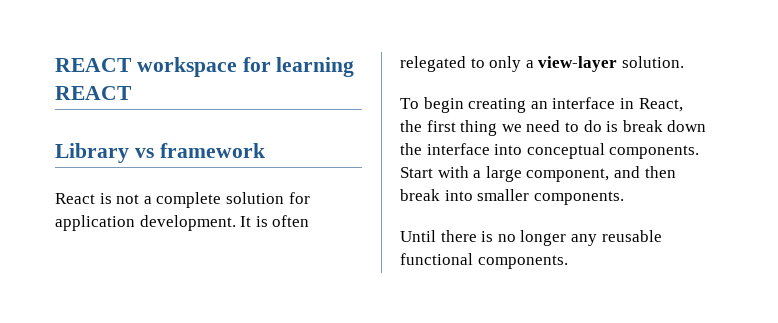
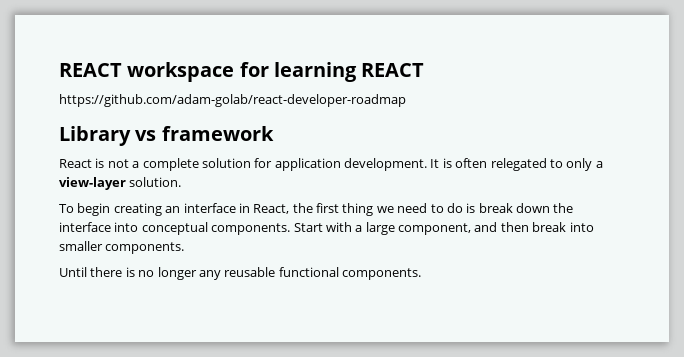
+ https://github.com/adam-golab/react-developer-roadmap

